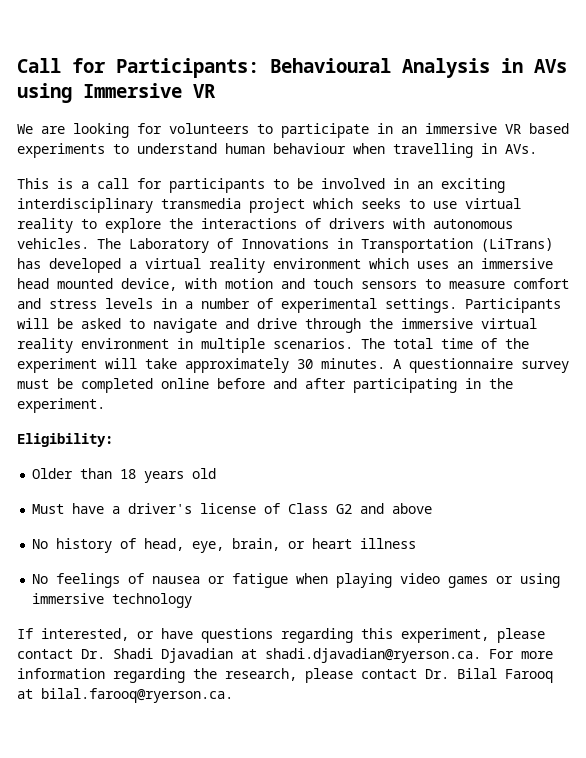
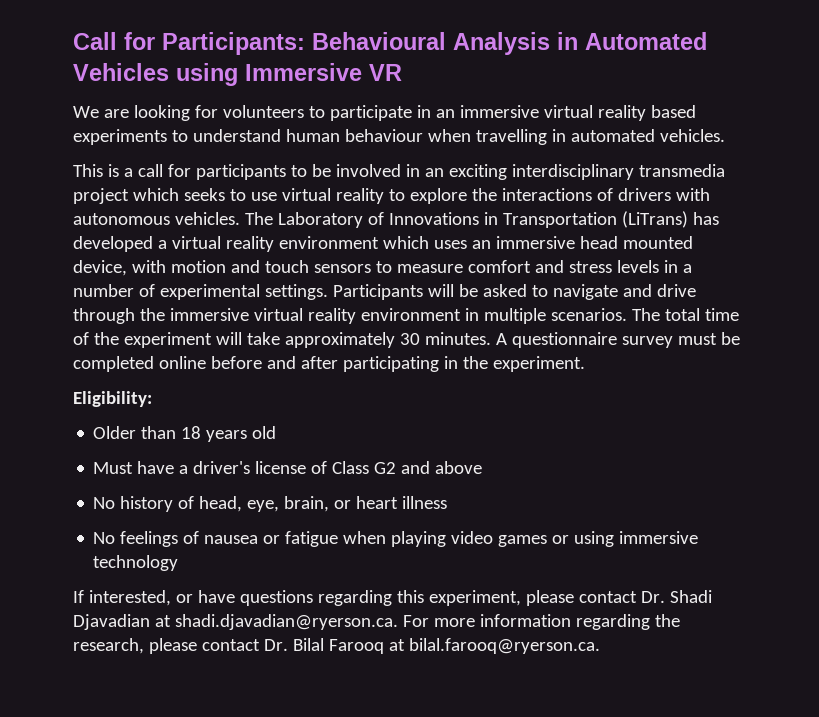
- Call for Participants: Behavioural Analysis in AVs using Immersive VR
+ Call for Participants: Behavioural Analysis in Automated Vehicles using Immersive VR
- We are looking for volunteers to participate in an immersive VR based experiments to understand human behaviour when travelling in AVs.
+ We are looking for volunteers to participate in an immersive virtual reality based experiments to understand human behaviour when travelling in automated vehicles.

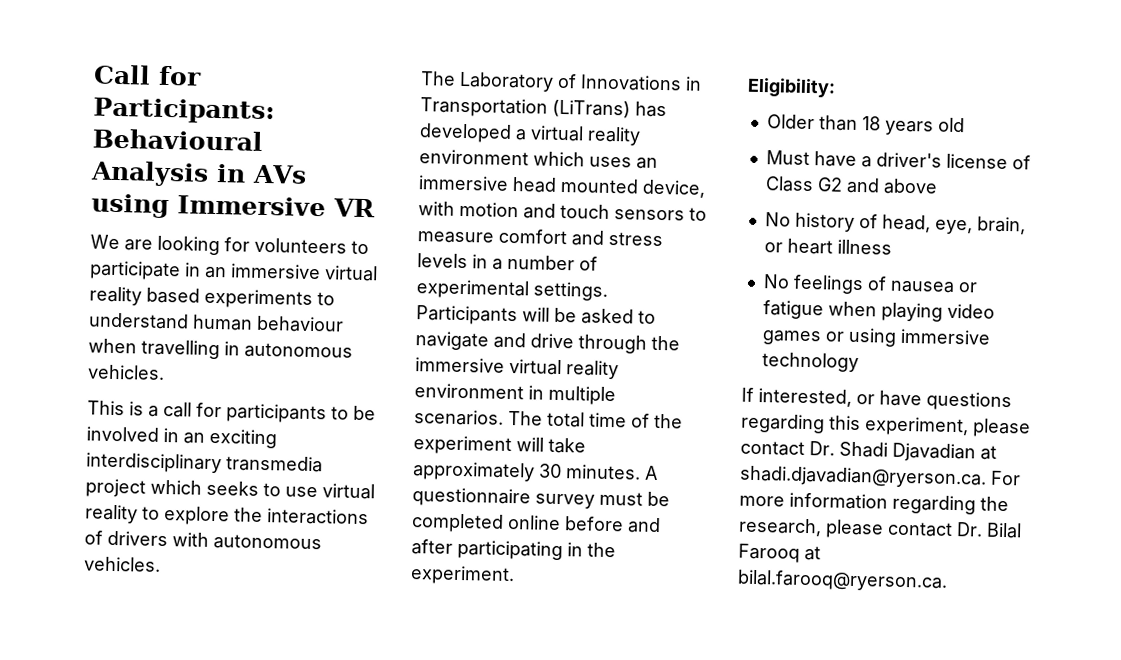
- Call for Participants: Behavioural Analysis in Automated Vehicles using Immersive VR
+ Call for Participants: Behavioural Analysis in AVs using Immersive VR
- We are looking for volunteers to participate in an immersive virtual reality based experiments to understand human behaviour when travelling in automated vehicles.
+ We are looking for volunteers to participate in an immersive virtual reality based experiments to understand human behaviour when travelling in autonomous vehicles.
- This is a call for participants to be involved in an exciting interdisciplinary transmedia project which seeks to use virtual reality to explore the interactions of drivers with autonomous vehicles. The Laboratory of Innovations in Transportation (LiTrans) has developed a virtual reality environment which uses an immersive head mounted device, with motion and touch sensors to measure comfort and stress levels in a number of experimental settings.
+ This is a call for participants to be involved in an exciting interdisciplinary transmedia project which seeks to use virtual reality to explore the interactions of drivers with autonomous vehicles.
+ The Laboratory of Innovations in Transportation (LiTrans) has developed a virtual reality environment which uses an immersive head mounted device, with motion and touch sensors to measure comfort and stress levels in a number of experimental settings.

